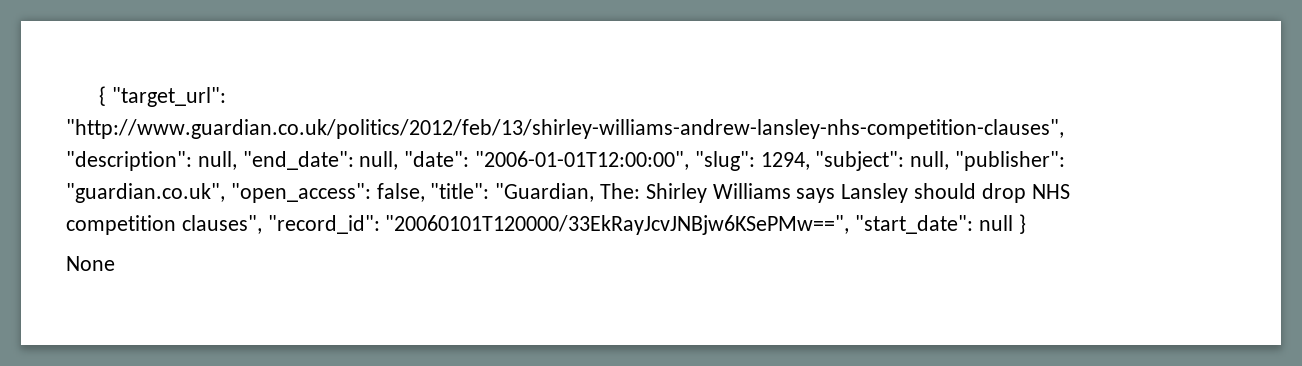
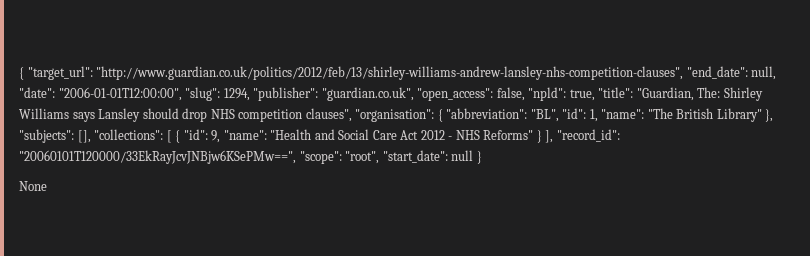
- { "target_url": "http://www.guardian.co.uk/politics/2012/feb/13/shirley-williams-andrew-lansley-nhs-competition-clauses", "description": null, "end_date": null, "date": "2006-01-01T12:00:00", "slug": 1294, "subject": null, "publisher": "guardian.co.uk", "open_access": false, "title": "Guardian, The: Shirley Williams says Lansley should drop NHS competition clauses", "record_id": "20060101T120000/33EkRayJcvJNBjw6KSePMw==", "start_date": null }
+ { "target_url": "http://www.guardian.co.uk/politics/2012/feb/13/shirley-williams-andrew-lansley-nhs-competition-clauses", "end_date": null, "date": "2006-01-01T12:00:00", "slug": 1294, "publisher": "guardian.co.uk", "open_access": false, "npld": true, "title": "Guardian, The: Shirley Williams says Lansley should drop NHS competition clauses", "organisation": { "abbreviation": "BL", "id": 1, "name": "The British Library" }, "subjects": [], "collections": [ { "id": 9, "name": "Health and Social Care Act 2012 - NHS Reforms" } ], "record_id": "20060101T120000/33EkRayJcvJNBjw6KSePMw==", "scope": "root", "start_date": null }

